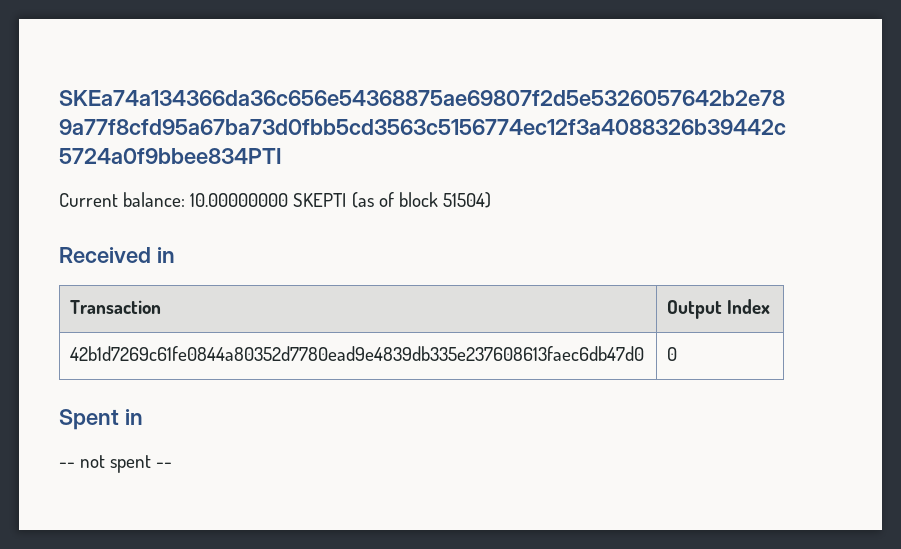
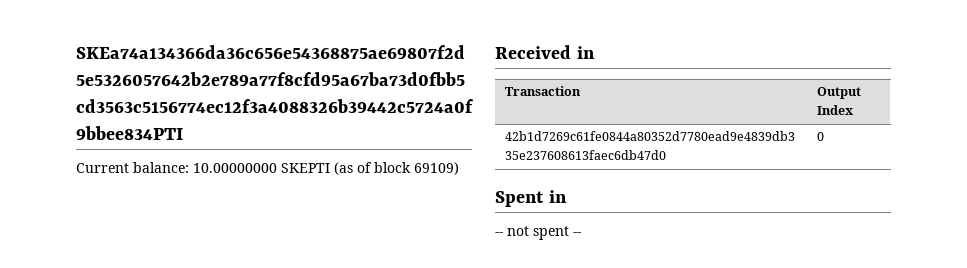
- Current balance: 10.00000000 SKEPTI (as of block 51504)
+ Current balance: 10.00000000 SKEPTI (as of block 69109)

